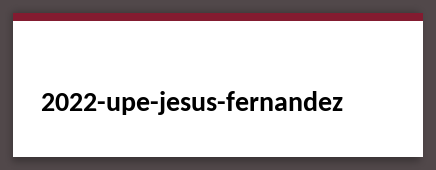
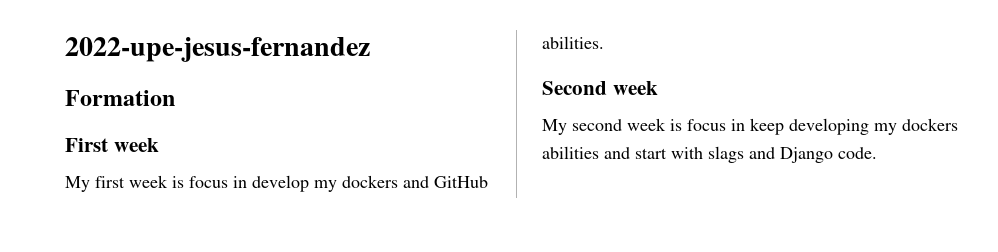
+ Formation
+ First week
+ My first week is focus in develop my dockers and GitHub abilities.
+ Second week
+ My second week is focus in keep developing my dockers abilities and start with slags and Django code.

